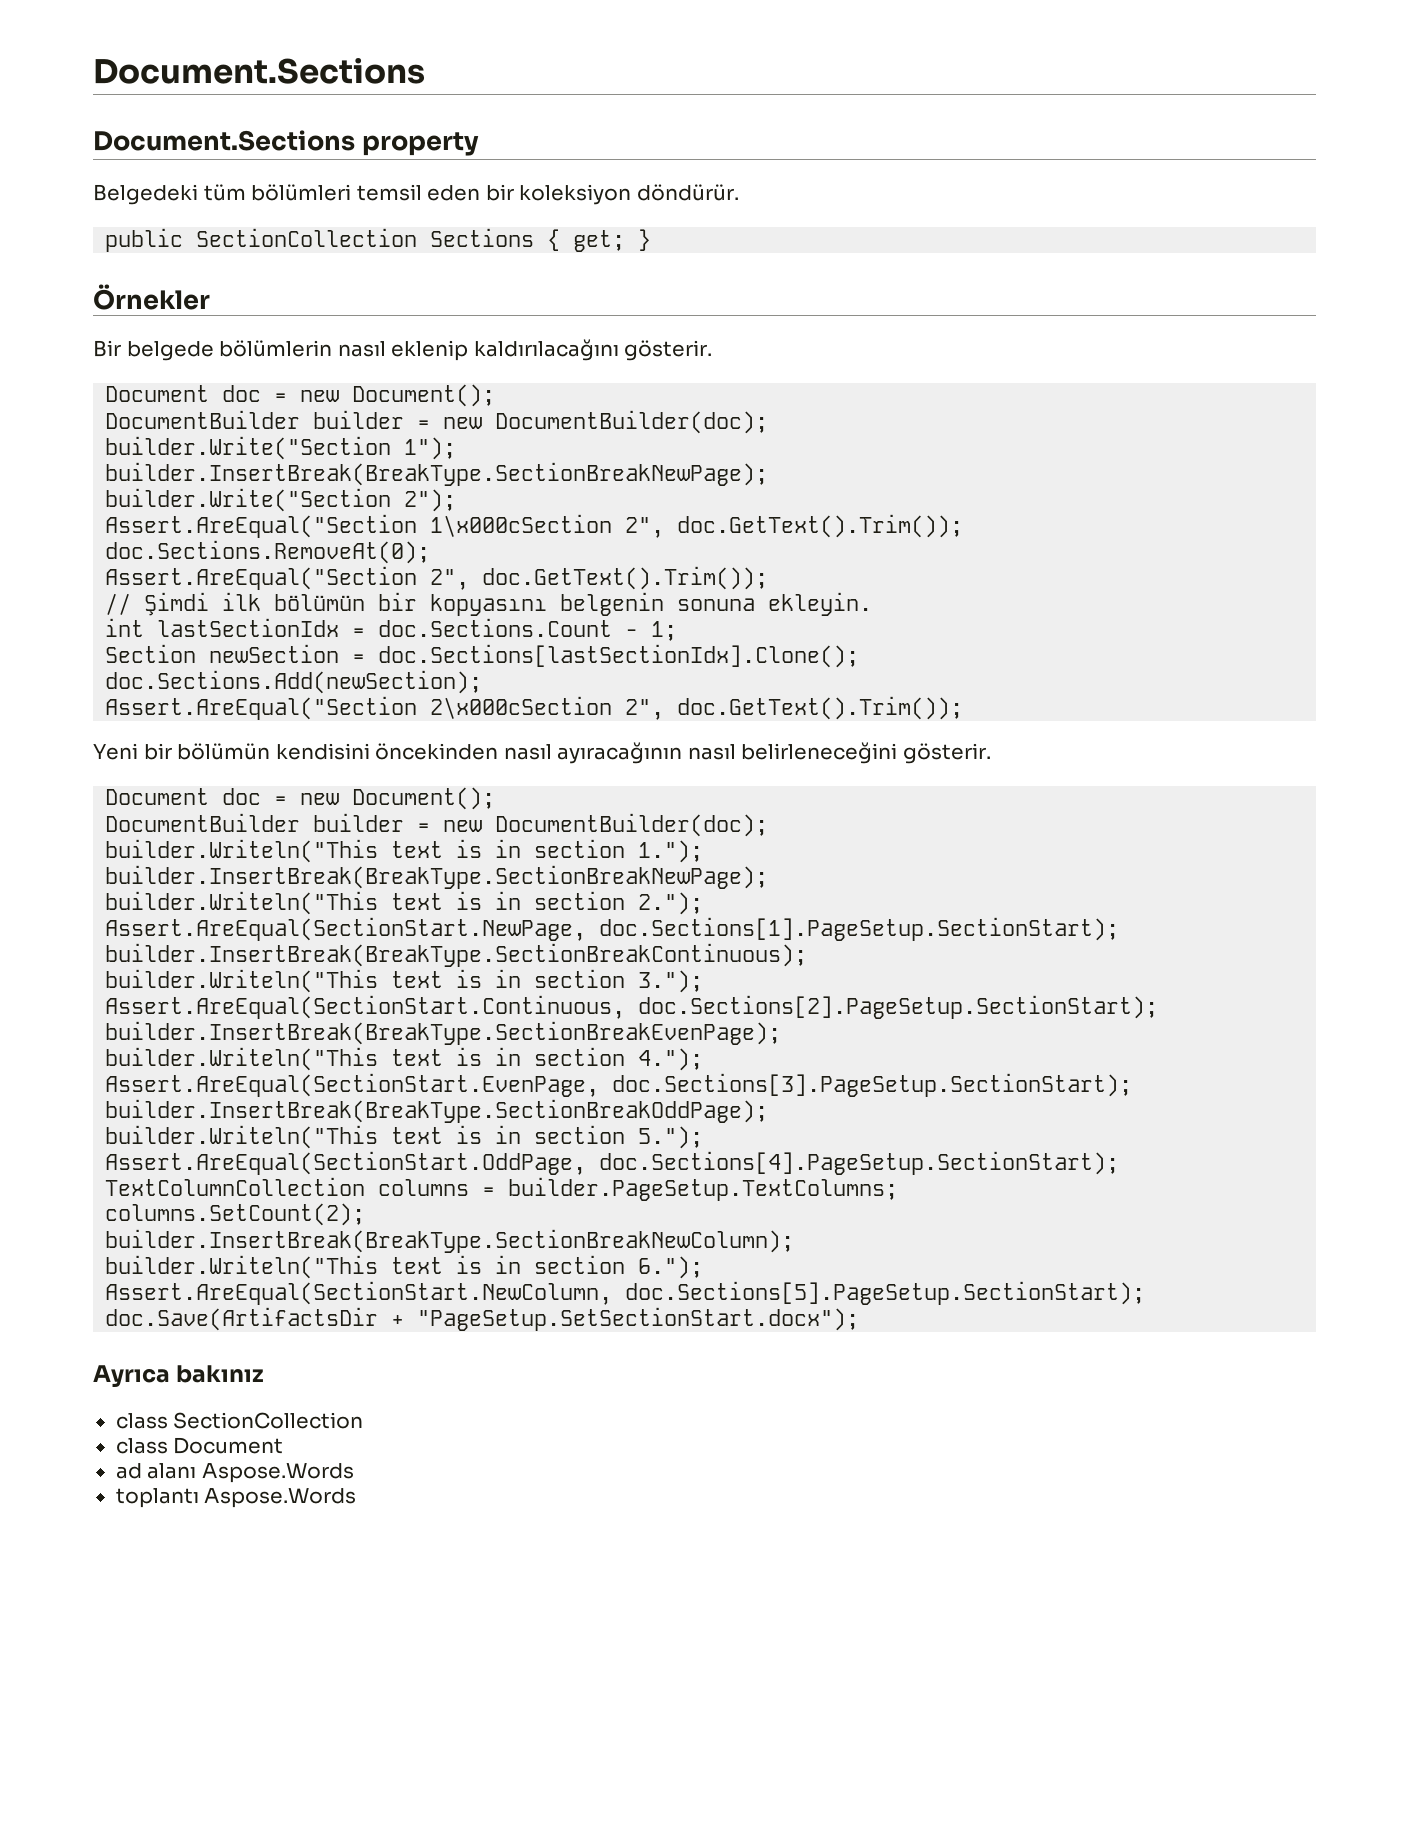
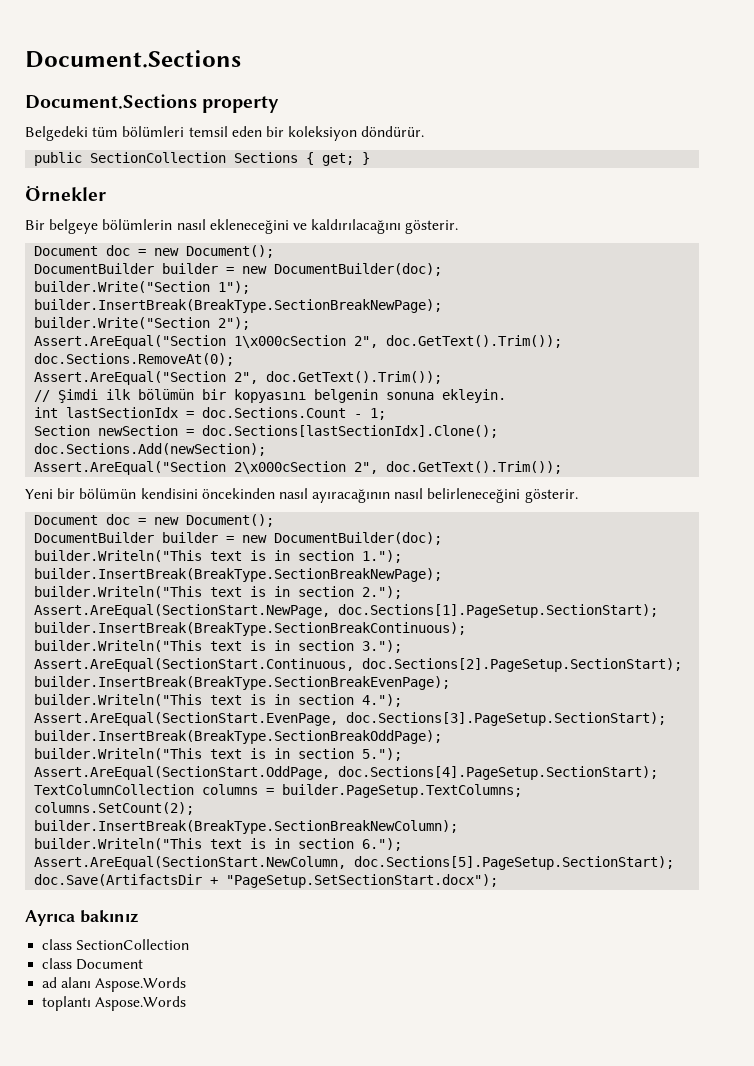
- Bir belgede bölümlerin nasıl eklenip kaldırılacağını gösterir.
+ Bir belgeye bölümlerin nasıl ekleneceğini ve kaldırılacağını gösterir.

